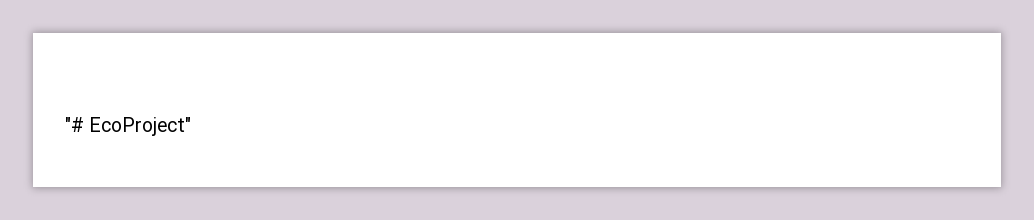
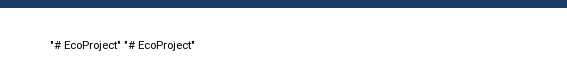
- "# EcoProject"
+ "# EcoProject" "# EcoProject"

